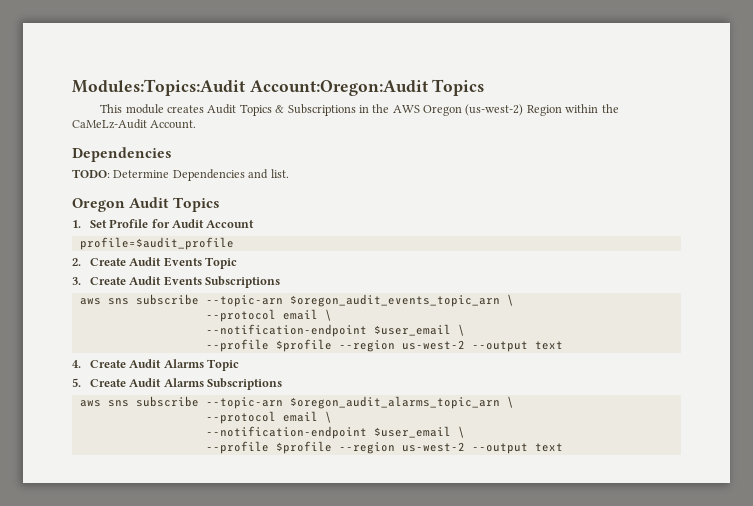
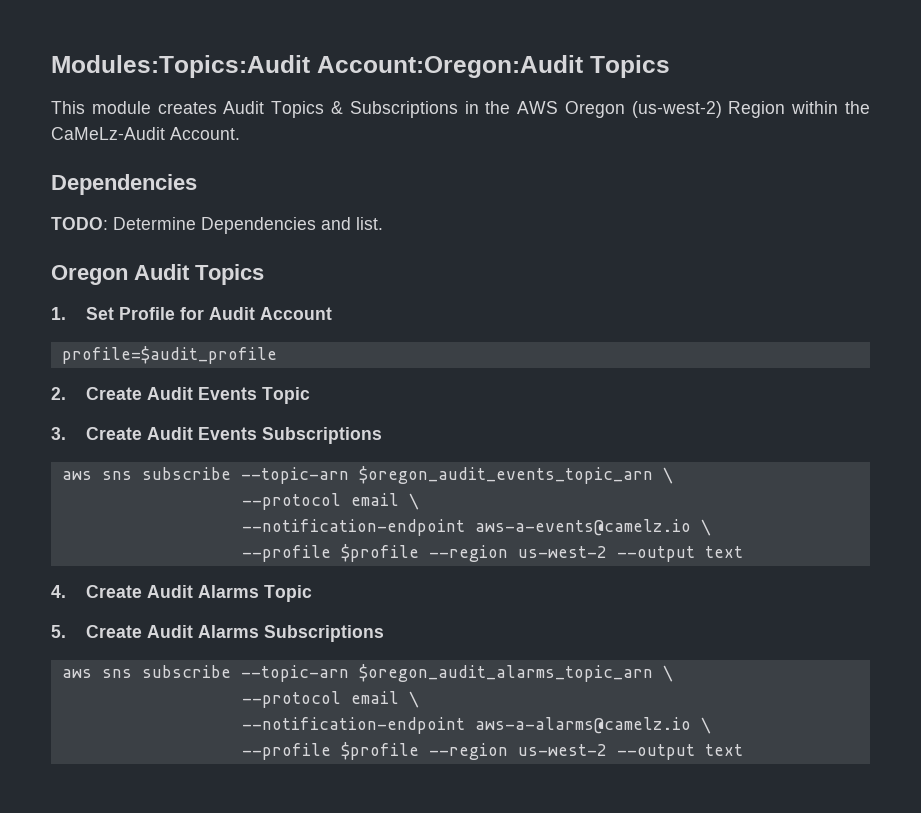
  aws sns subscribe --topic-arn $oregon_audit_events_topic_arn \
  --protocol email \
- --notification-endpoint $user_email \
+ --notification-endpoint aws-a-events@camelz.io \
  aws sns subscribe --topic-arn $oregon_audit_alarms_topic_arn \
  --protocol email \
- --notification-endpoint $user_email \
+ --notification-endpoint aws-a-alarms@camelz.io \

